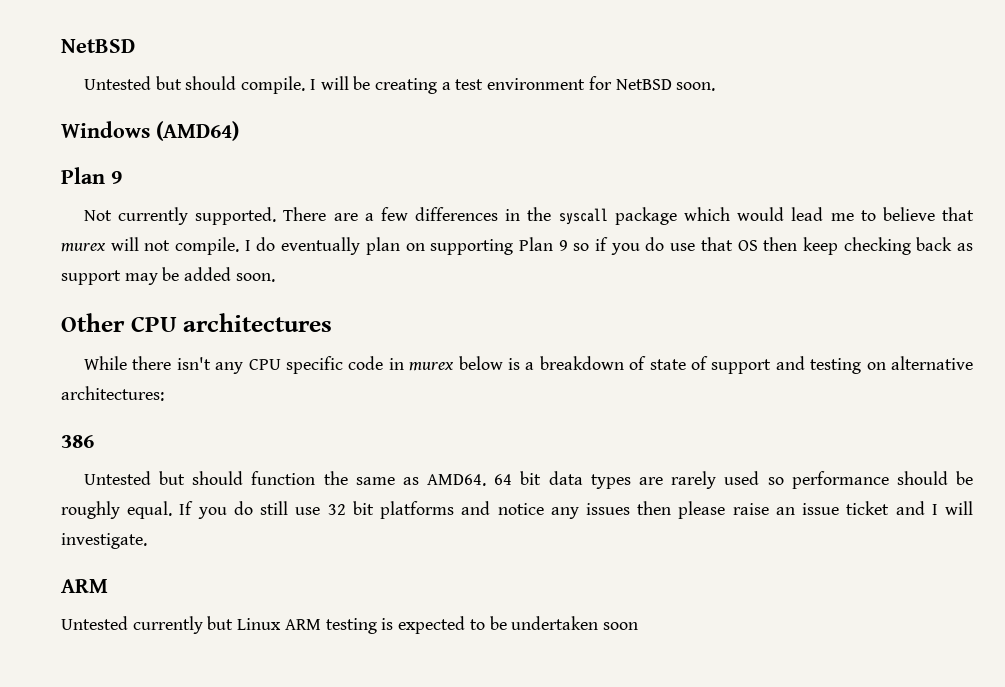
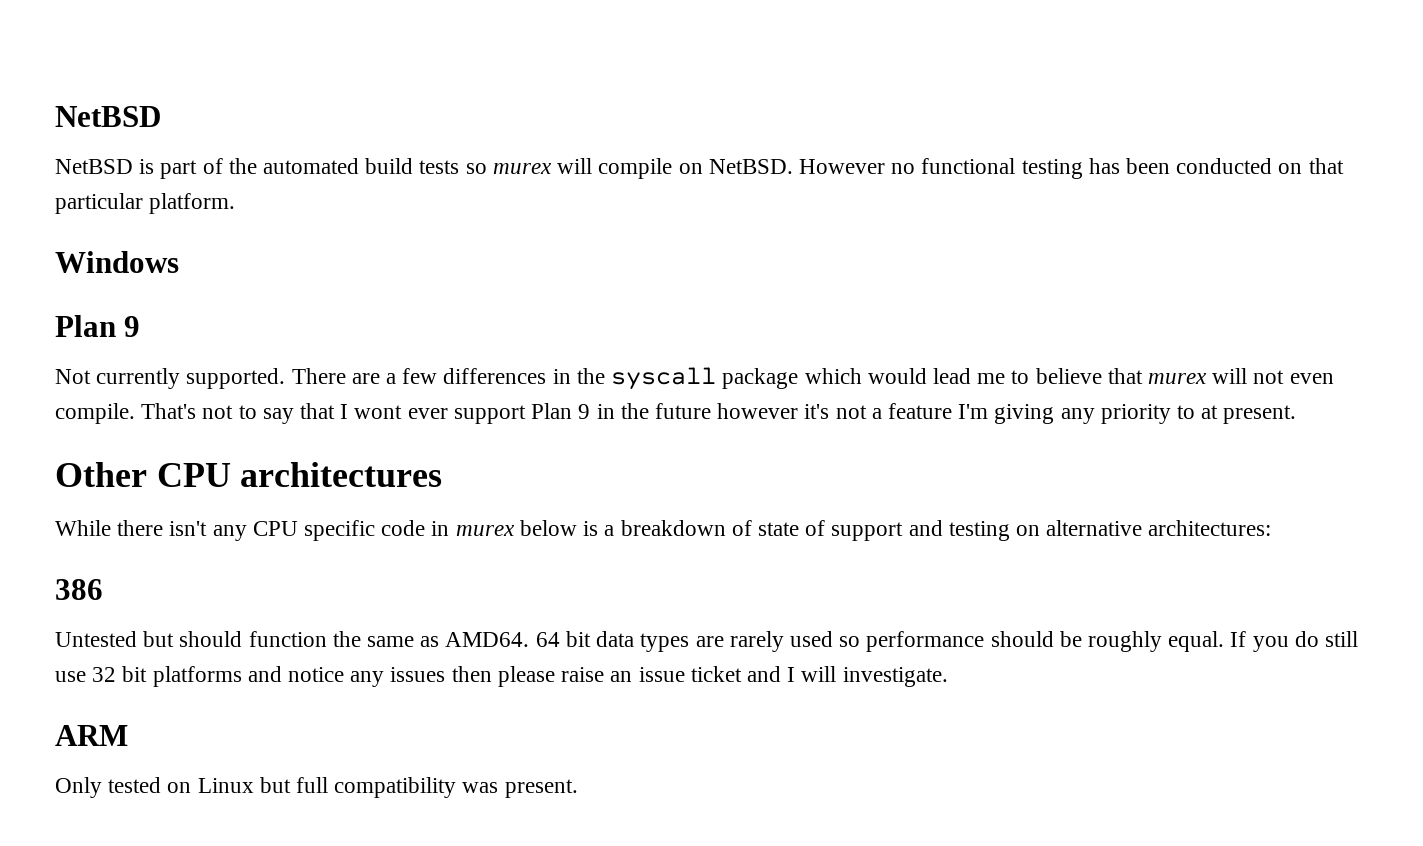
- Untested but should compile. I will be creating a test environment for NetBSD soon.
+ NetBSD is part of the automated build tests so murex will compile on NetBSD. However no functional testing has been conducted on that particular platform.
- Windows (AMD64)
+ Windows
- There are a few differences in the syscall package which would lead me to believe that murex will not compile. I do eventually plan on supporting Plan 9 so if you do use that OS then keep checking back as support may be added soon.
+ There are a few differences in the syscall package which would lead me to believe that murex will not even compile. That's not to say that I wont ever support Plan 9 in the future however it's not a feature I'm giving any priority to at present.
- Untested currently but Linux ARM testing is expected to be undertaken soon
+ Only tested on Linux but full compatibility was present.

